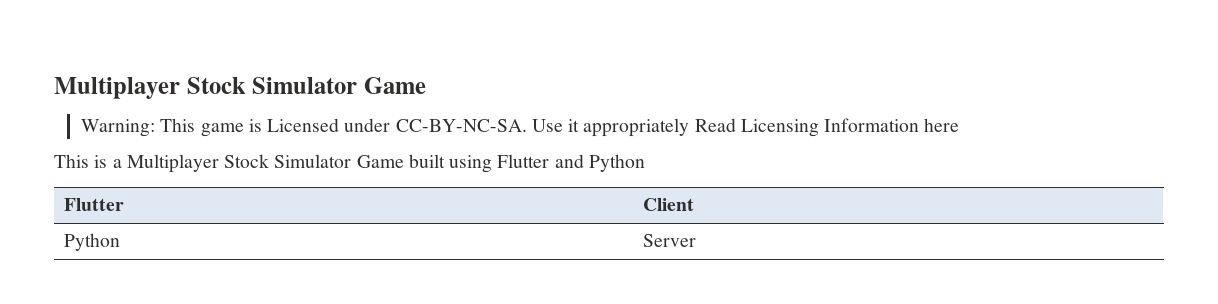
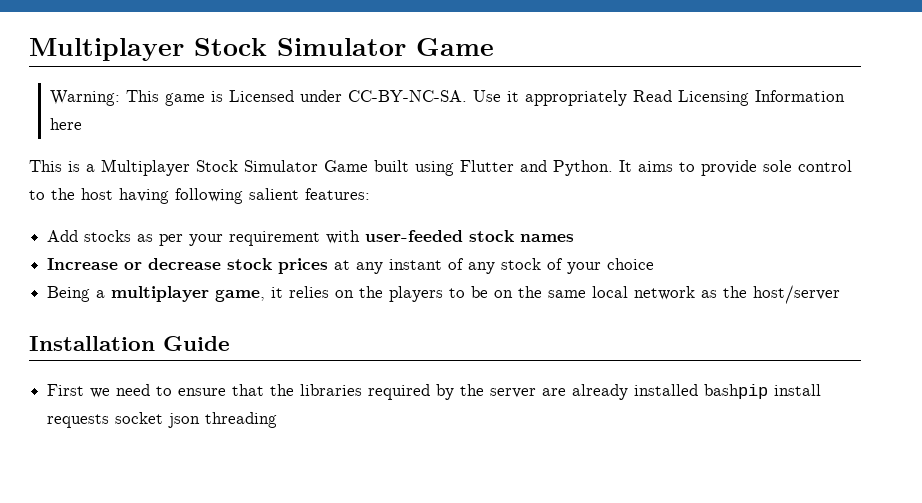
- This is a Multiplayer Stock Simulator Game built using Flutter and Python
- Flutter | Client
- Python | Server
+ This is a Multiplayer Stock Simulator Game built using Flutter and Python. It aims to provide sole control to the host having following salient features:
+ Add stocks as per your requirement with user-feeded stock names
+ Increase or decrease stock prices at any instant of any stock of your choice
+ Being a multiplayer game, it relies on the players to be on the same local network as the host/server
+ Installation Guide
+ First we need to ensure that the libraries required by the server are already installed bashpip install requests socket json threading

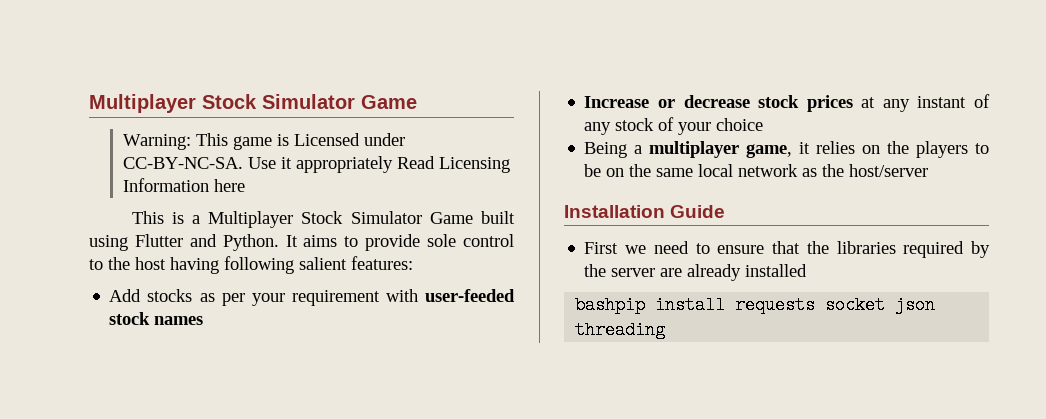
- First we need to ensure that the libraries required by the server are already installed bashpip install requests socket json threading
+ First we need to ensure that the libraries required by the server are already installed
+ bashpip install requests socket json threading

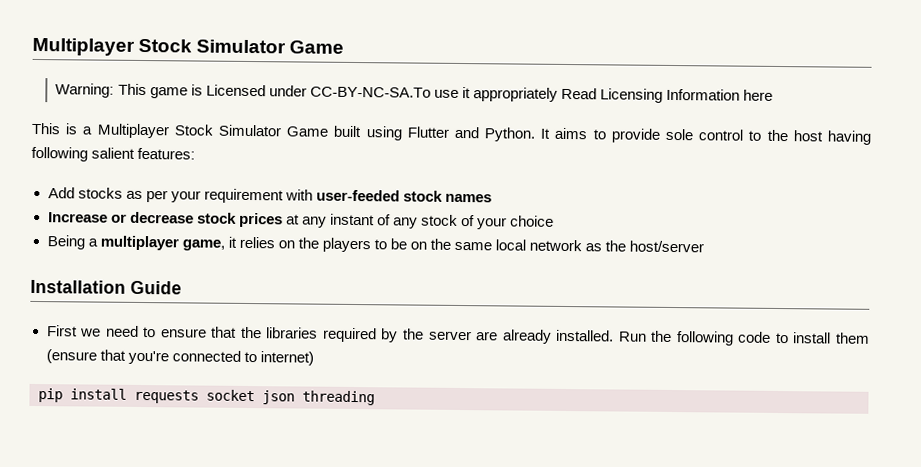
- Warning: This game is Licensed under CC-BY-NC-SA. Use it appropriately Read Licensing Information here
+ Warning: This game is Licensed under CC-BY-NC-SA.To use it appropriately Read Licensing Information here
- First we need to ensure that the libraries required by the server are already installed
- bashpip install requests socket json threading
+ First we need to ensure that the libraries required by the server are already installed. Run the following code to install them (ensure that you're connected to internet)
+ pip install requests socket json threading

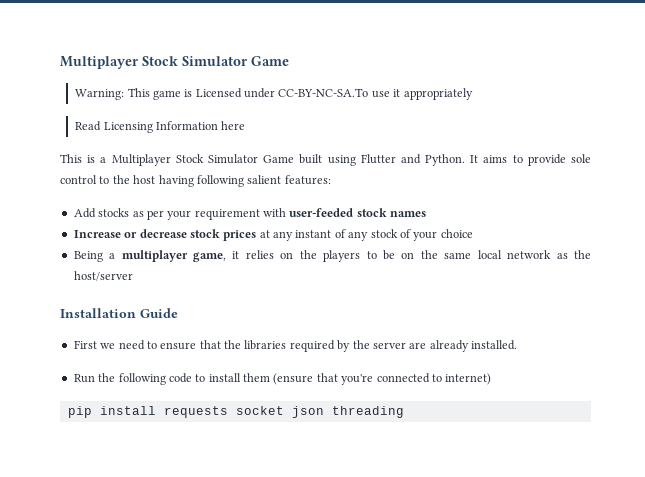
- Warning: This game is Licensed under CC-BY-NC-SA.To use it appropriately Read Licensing Information here
+ Warning: This game is Licensed under CC-BY-NC-SA.To use it appropriately
+ Read Licensing Information here
- First we need to ensure that the libraries required by the server are already installed. Run the following code to install them (ensure that you're connected to internet)
+ First we need to ensure that the libraries required by the server are already installed.
+ Run the following code to install them (ensure that you're connected to internet)

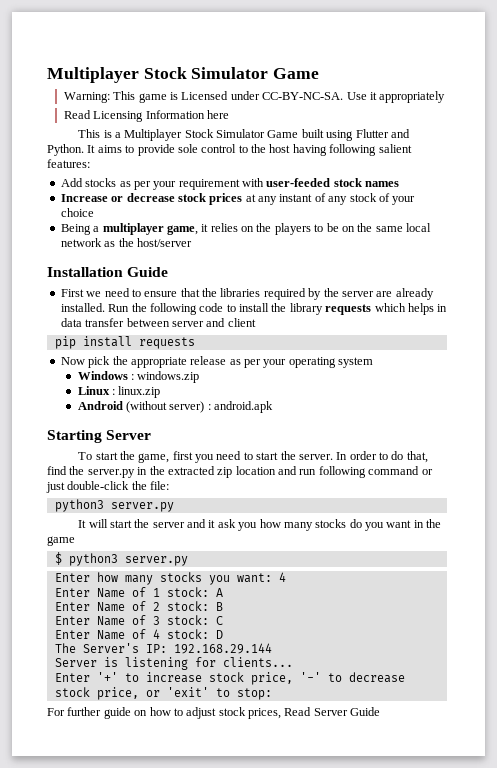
- Warning: This game is Licensed under CC-BY-NC-SA.To use it appropriately
+ Warning: This game is Licensed under CC-BY-NC-SA. Use it appropriately
- First we need to ensure that the libraries required by the server are already installed.
- Run the following code to install them (ensure that you're connected to internet)
- pip install requests socket json threading
+ First we need to ensure that the libraries required by the server are already installed. Run the following code to install the library requests which helps in data transfer between server and client
+ pip install requests
+ Now pick the appropriate release as per your operating system
+ Windows : windows.zip
+ Linux : linux.zip
+ Android (without server) : android.apk
+ Starting Server
+ To start the game, first you need to start the server. In order to do that, find the server.py in the extracted zip location and run following command or just double-click the file:
+ python3 server.py
+ It will start the server and it ask you how many stocks do you want in the game
+ $ python3 server.py
+ Enter how many stocks you want: 4
+ Enter Name of 1 stock: A
+ Enter Name of 2 stock: B
+ Enter Name of 3 stock: C
+ Enter Name of 4 stock: D
+ The Server's IP: 192.168.29.144
+ Server is listening for clients...
+ Enter '+' to increase stock price, '-' to decrease stock price, or 'exit' to stop:
+ For further guide on how to adjust stock prices, Read Server Guide

